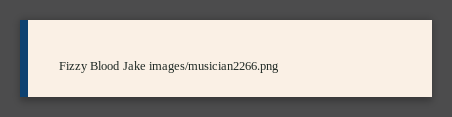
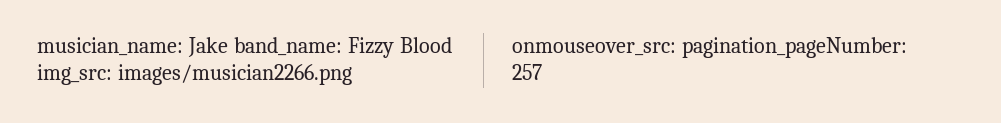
- Fizzy Blood Jake images/musician2266.png
+ musician_name: Jake band_name: Fizzy Blood img_src: images/musician2266.png onmouseover_src: pagination_pageNumber: 257

